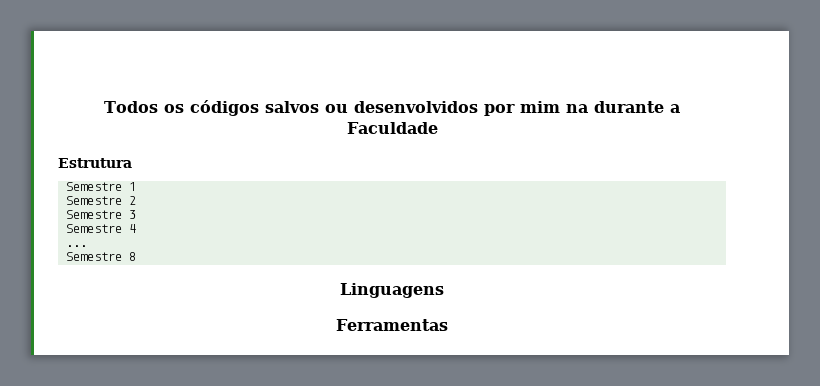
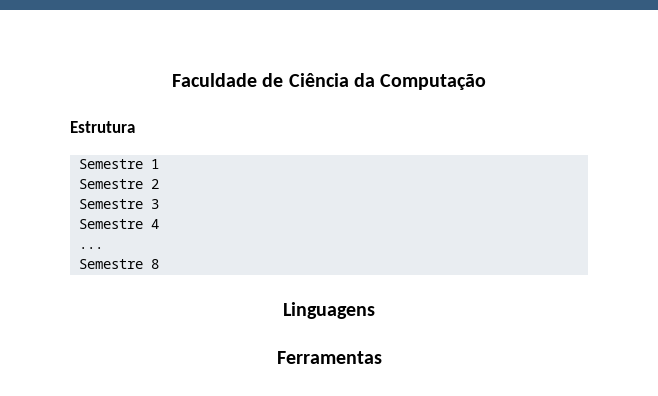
- Todos os códigos salvos ou desenvolvidos por mim na durante a Faculdade
+ Faculdade de Ciência da Computação

